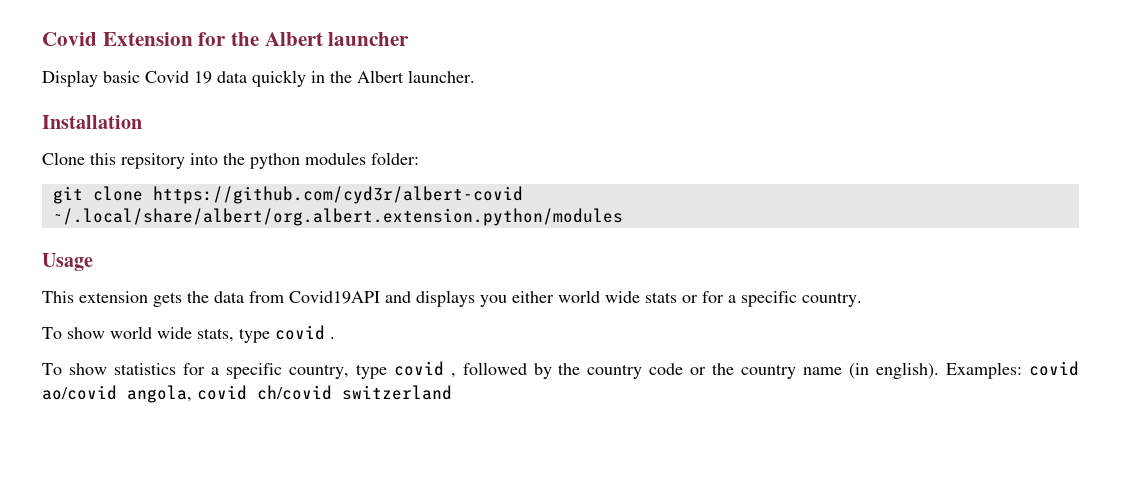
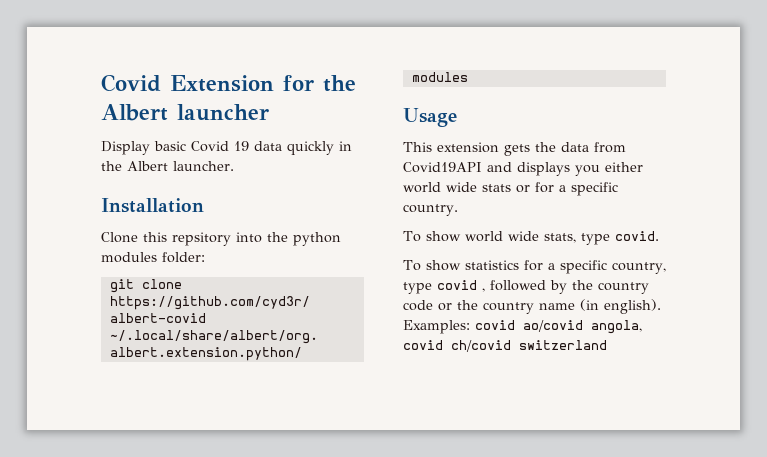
- To show world wide stats, type covid .
+ To show world wide stats, type covid.

